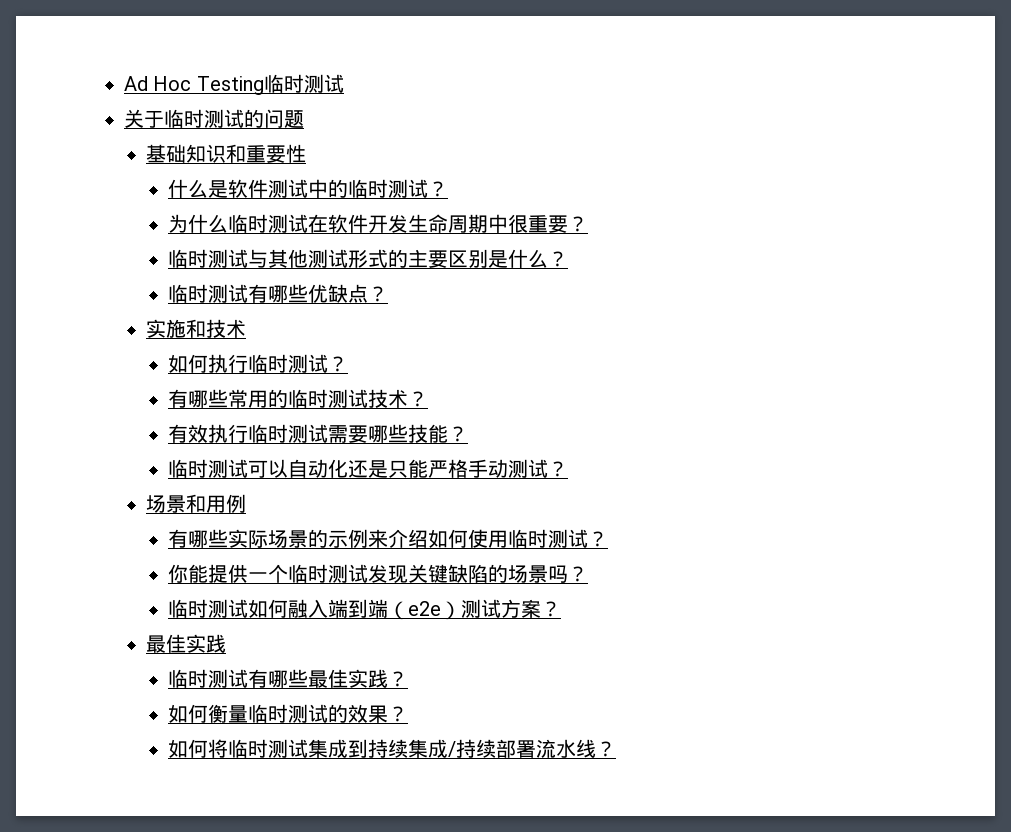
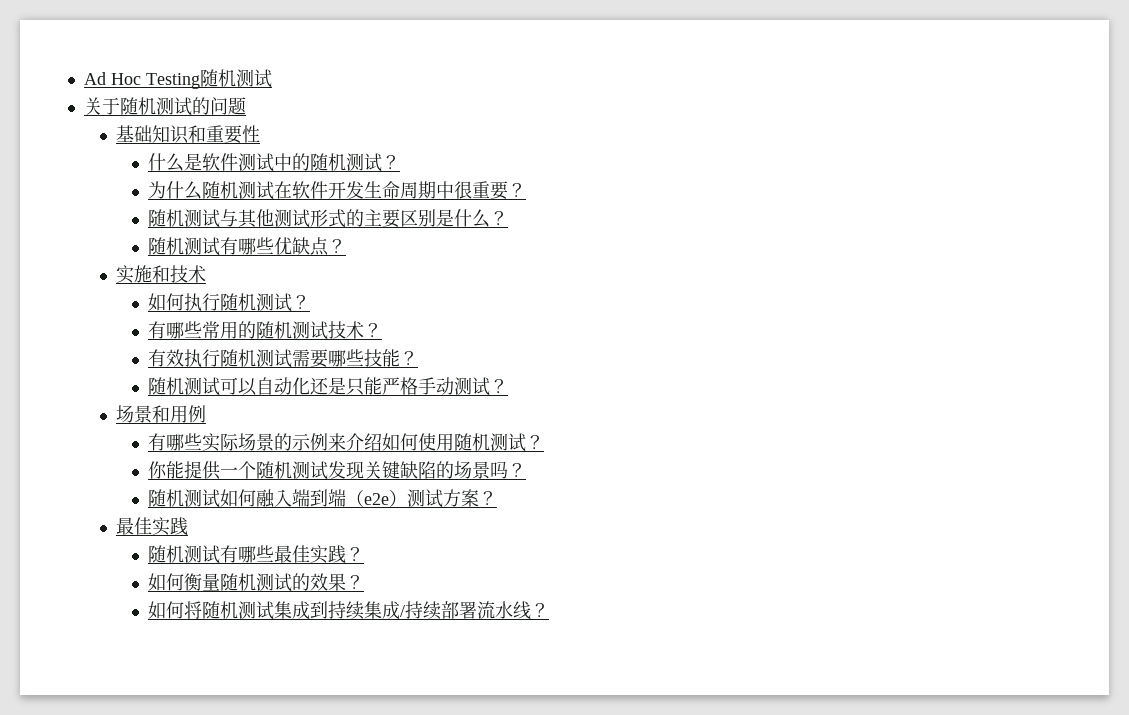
- Ad Hoc Testing临时测试
+ Ad Hoc Testing随机测试
- 关于临时测试的问题
+ 关于随机测试的问题
- 什么是软件测试中的临时测试？
+ 什么是软件测试中的随机测试？
- 为什么临时测试在软件开发生命周期中很重要？
+ 为什么随机测试在软件开发生命周期中很重要？
- 临时测试与其他测试形式的主要区别是什么？
+ 随机测试与其他测试形式的主要区别是什么？
- 临时测试有哪些优缺点？
+ 随机测试有哪些优缺点？
- 如何执行临时测试？
+ 如何执行随机测试？
- 有哪些常用的临时测试技术？
+ 有哪些常用的随机测试技术？
- 有效执行临时测试需要哪些技能？
+ 有效执行随机测试需要哪些技能？
- 临时测试可以自动化还是只能严格手动测试？
+ 随机测试可以自动化还是只能严格手动测试？
- 有哪些实际场景的示例来介绍如何使用临时测试？
+ 有哪些实际场景的示例来介绍如何使用随机测试？
- 你能提供一个临时测试发现关键缺陷的场景吗？
+ 你能提供一个随机测试发现关键缺陷的场景吗？
- 临时测试如何融入端到端（e2e）测试方案？
+ 随机测试如何融入端到端（e2e）测试方案？
- 临时测试有哪些最佳实践？
+ 随机测试有哪些最佳实践？
- 如何衡量临时测试的效果？
+ 如何衡量随机测试的效果？
- 如何将临时测试集成到持续集成/持续部署流水线？
+ 如何将随机测试集成到持续集成/持续部署流水线？

